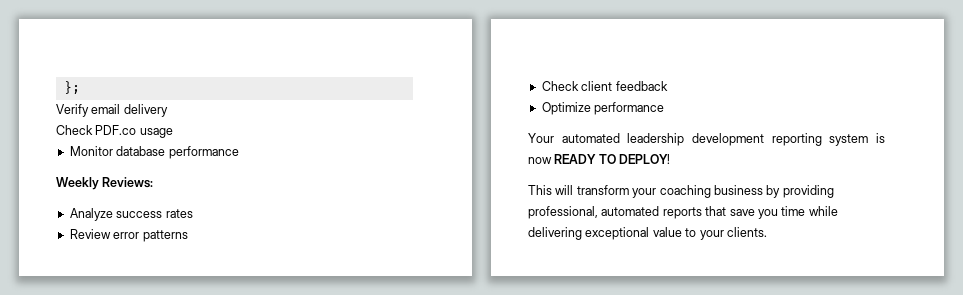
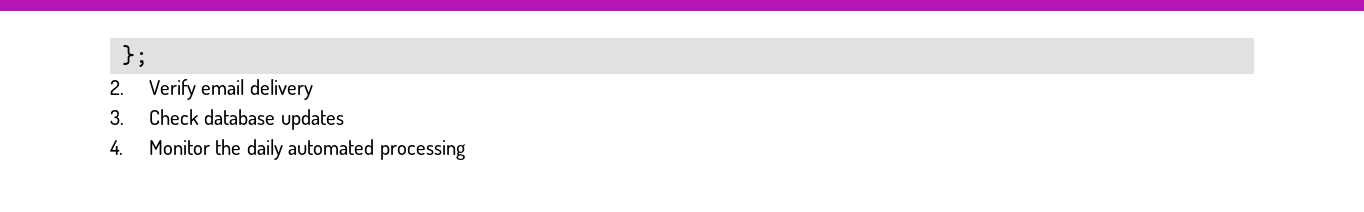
- Verify email delivery
+ 2. Verify email delivery
- Check PDF.co usage
- Monitor database performance
- Weekly Reviews:
- Analyze success rates
- Review error patterns
- Check client feedback
- Optimize performance
- Your automated leadership development reporting system is now READY TO DEPLOY!
- This will transform your coaching business by providing professional, automated reports that save you time while delivering exceptional value to your clients.
+ 3. Check database updates
+ 4. Monitor the daily automated processing

